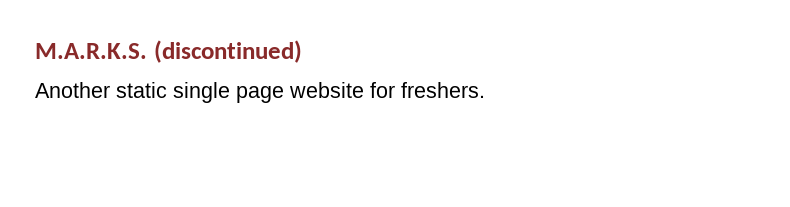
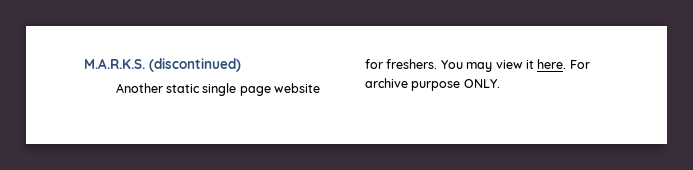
+ You may view it here. For archive purpose ONLY.

